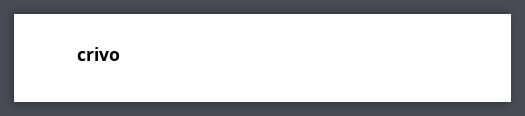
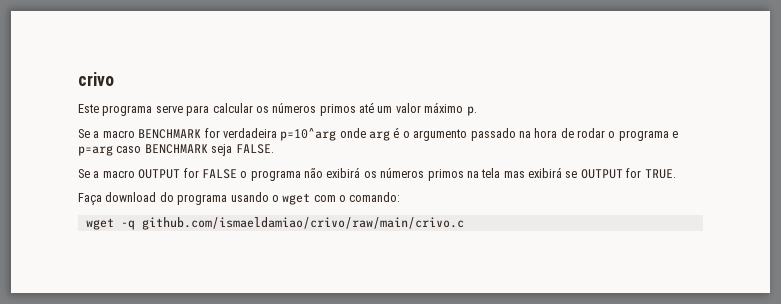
+ Este programa serve para calcular os números primos até um valor máximo p.
+ Se a macro BENCHMARK for verdadeira p=10^arg onde arg é o argumento passado na hora de rodar o programa e p=arg caso BENCHMARK seja FALSE.
+ Se a macro OUTPUT for FALSE o programa não exibirá os números primos na tela mas exibirá se OUTPUT for TRUE.
+ Faça download do programa usando o wget com o comando:
+ wget -q github.com/ismaeldamiao/crivo/raw/main/crivo.c

